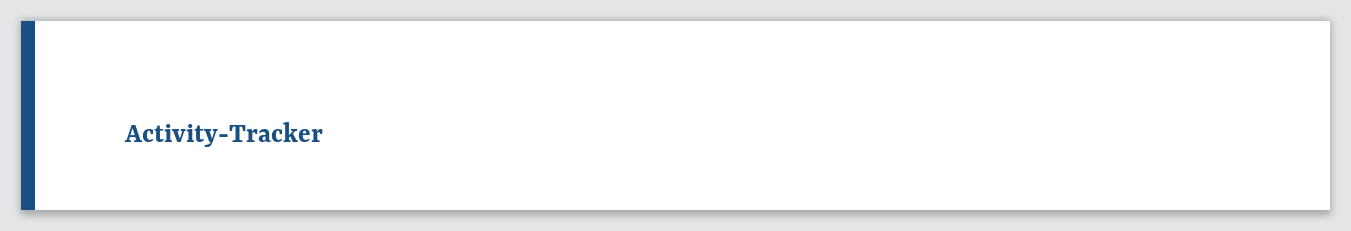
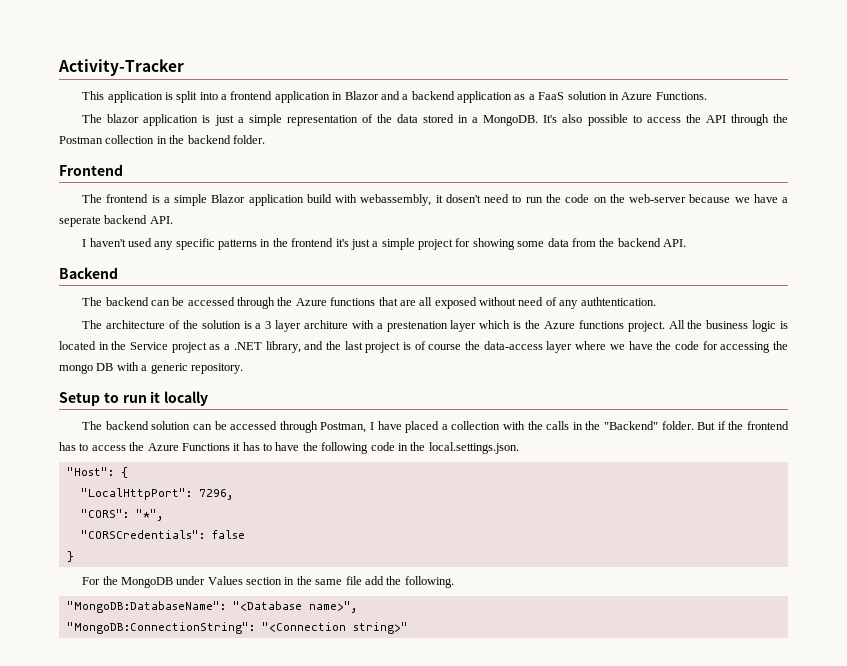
+ This application is split into a frontend application in Blazor and a backend application as a FaaS solution in Azure Functions.
+ The blazor application is just a simple representation of the data stored in a MongoDB. It's also possible to access the API through the Postman collection in the backend folder.
+ Frontend
+ The frontend is a simple Blazor application build with webassembly, it dosen't need to run the code on the web-server because we have a seperate backend API.
+ I haven't used any specific patterns in the frontend it's just a simple project for showing some data from the backend API.
+ Backend
+ The backend can be accessed through the Azure functions that are all exposed without need of any authtentication.
+ The architecture of the solution is a 3 layer architure with a prestenation layer which is the Azure functions project. All the business logic is located in the Service project as a .NET library, and the last project is of course the data-access layer where we have the code for accessing the mongo DB with a generic repository.
+ Setup to run it locally
+ The backend solution can be accessed through Postman, I have placed a collection with the calls in the "Backend" folder. But if the frontend has to access the Azure Functions it has to have the following code in the local.settings.json.
+ "Host": {
+ "LocalHttpPort": 7296,
+ "CORS": "*",
+ "CORSCredentials": false
+ }
+ For the MongoDB under Values section in the same file add the following.
+ "MongoDB:DatabaseName": "<Database name>",
+ "MongoDB:ConnectionString": "<Connection string>"

